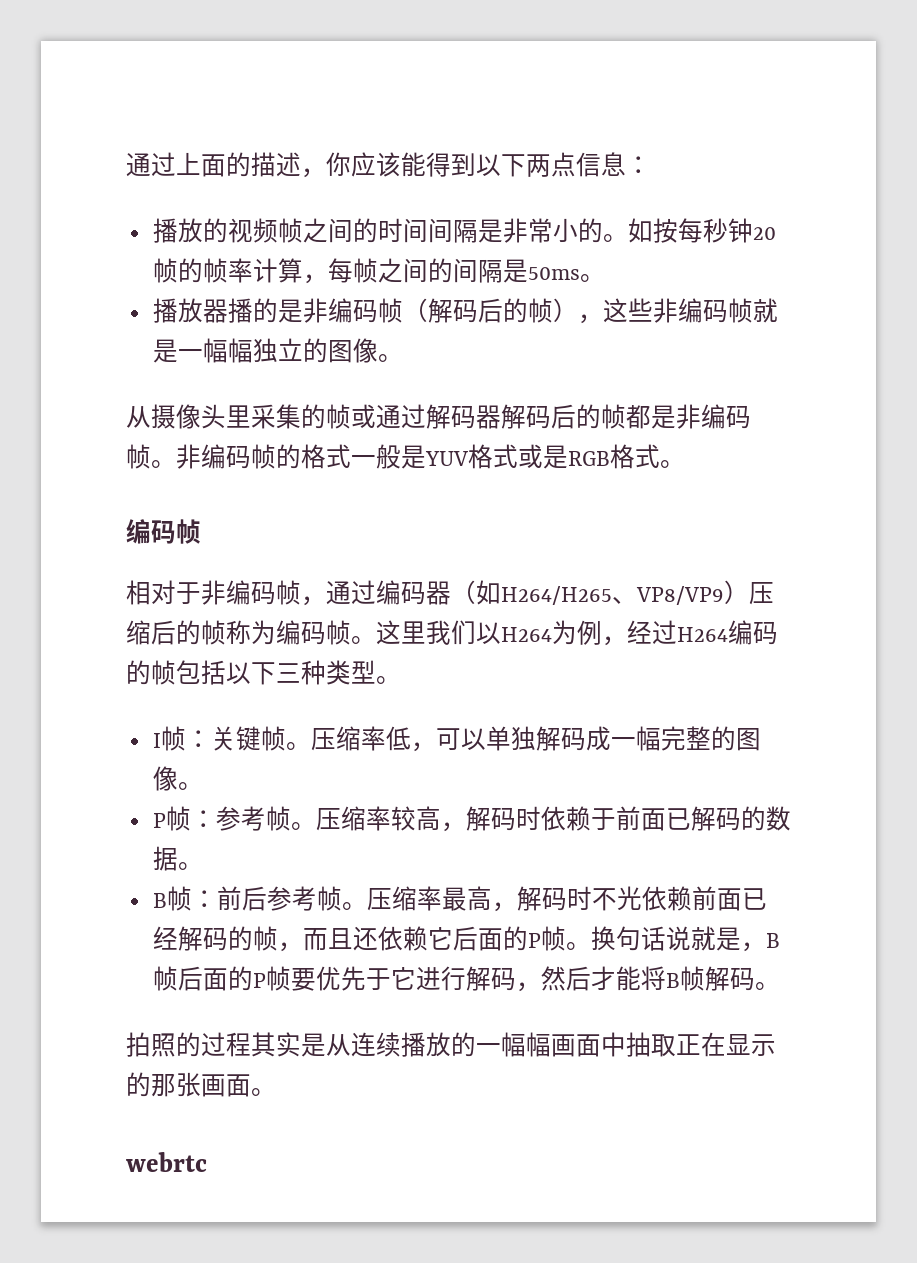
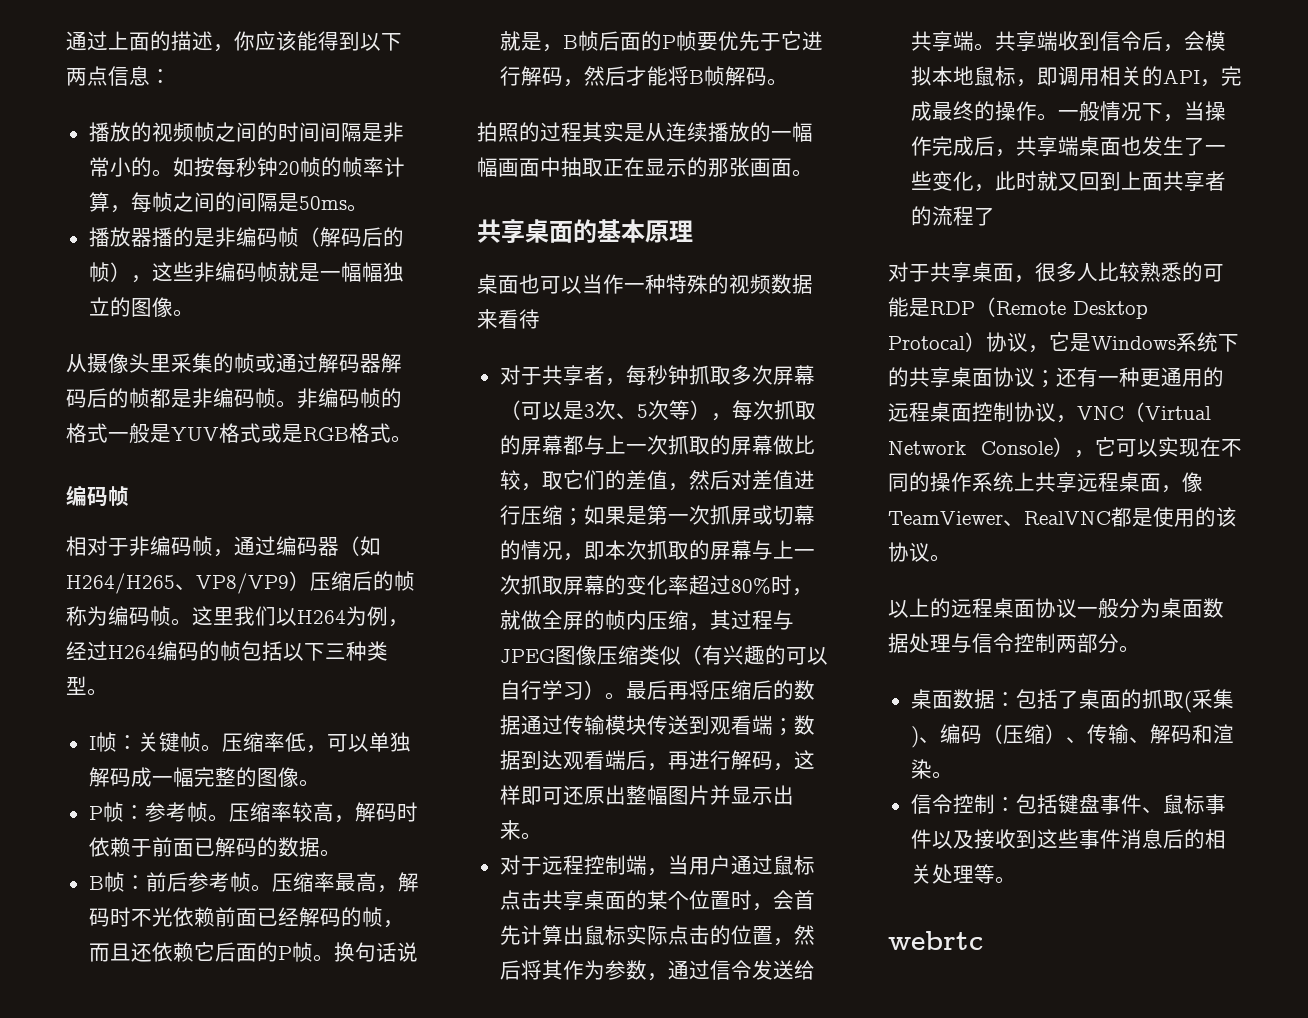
+ 共享桌面的基本原理
+ 桌面也可以当作一种特殊的视频数据来看待
+ 对于共享者，每秒钟抓取多次屏幕（可以是3次、5次等），每次抓取的屏幕都与上一次抓取的屏幕做比较，取它们的差值，然后对差值进行压缩；如果是第一次抓屏或切幕的情况，即本次抓取的屏幕与上一次抓取屏幕的变化率超过80%时，就做全屏的帧内压缩，其过程与JPEG图像压缩类似（有兴趣的可以自行学习）。最后再将压缩后的数据通过传输模块传送到观看端；数据到达观看端后，再进行解码，这样即可还原出整幅图片并显示出来。
+ 对于远程控制端，当用户通过鼠标点击共享桌面的某个位置时，会首先计算出鼠标实际点击的位置，然后将其作为参数，通过信令发送给共享端。共享端收到信令后，会模拟本地鼠标，即调用相关的API，完成最终的操作。一般情况下，当操作完成后，共享端桌面也发生了一些变化，此时就又回到上面共享者的流程了
+ 对于共享桌面，很多人比较熟悉的可能是RDP（Remote Desktop Protocal）协议，它是Windows系统下的共享桌面协议；还有一种更通用的远程桌面控制协议，VNC（Virtual Network Console），它可以实现在不同的操作系统上共享远程桌面，像TeamViewer、RealVNC都是使用的该协议。
+ 以上的远程桌面协议一般分为桌面数据处理与信令控制两部分。
+ 桌面数据：包括了桌面的抓取(采集)、编码（压缩）、传输、解码和渲染。
+ 信令控制：包括键盘事件、鼠标事件以及接收到这些事件消息后的相关处理等。

